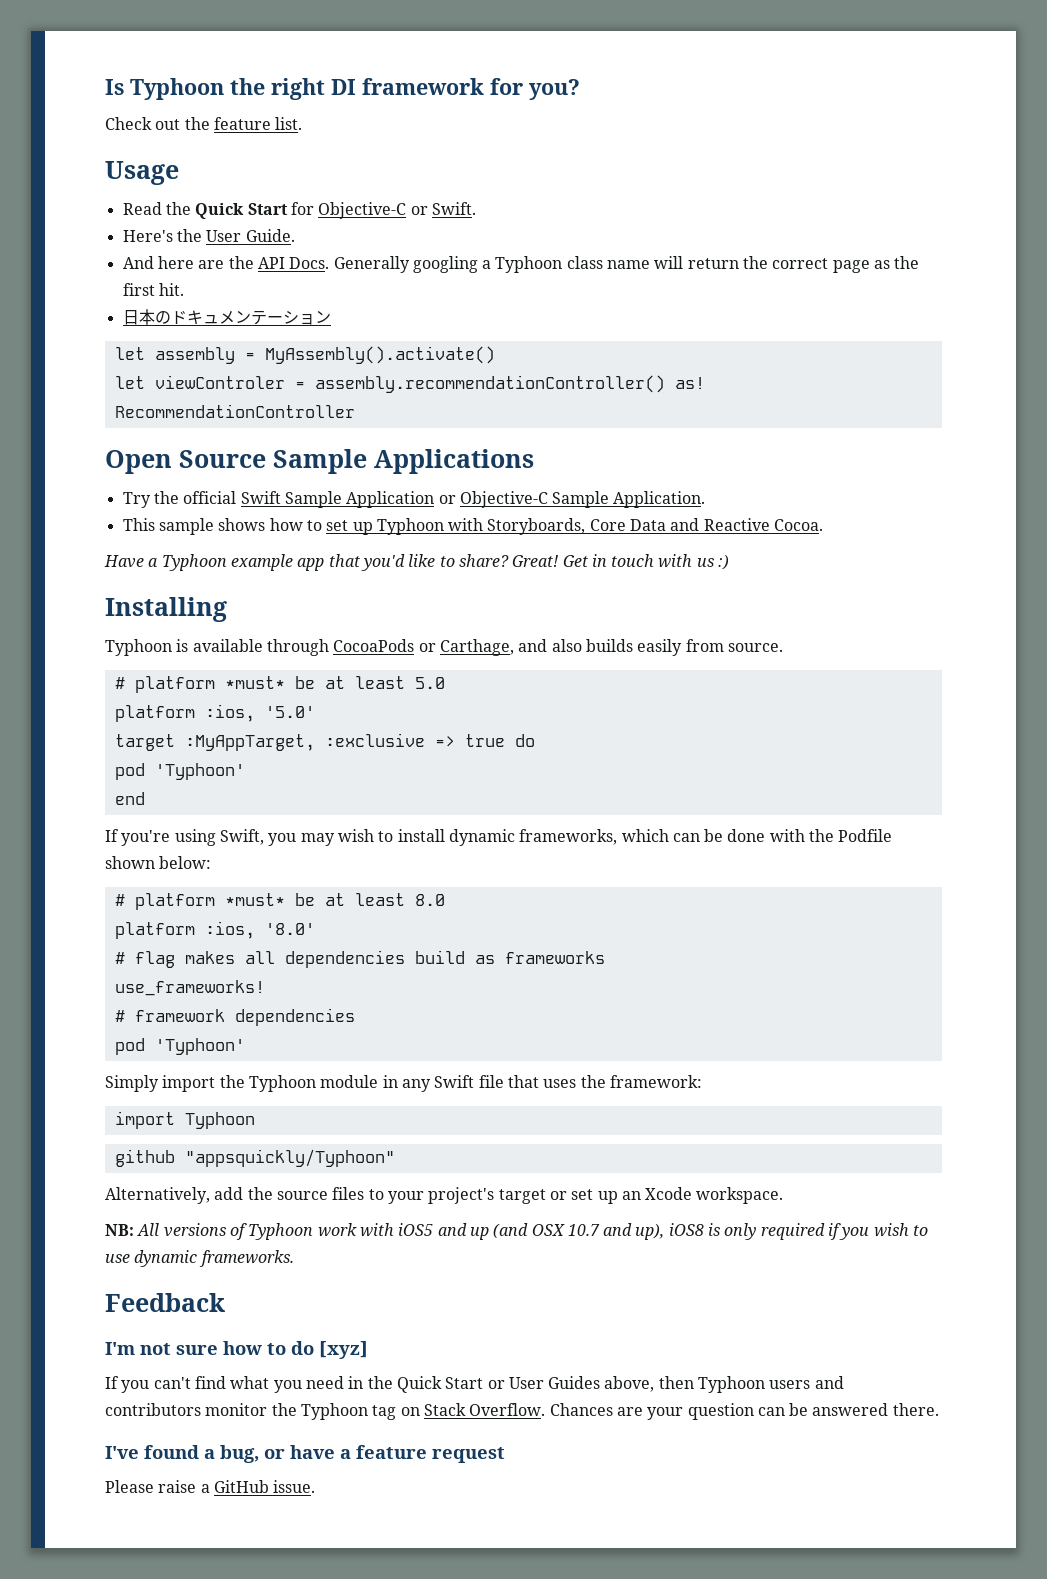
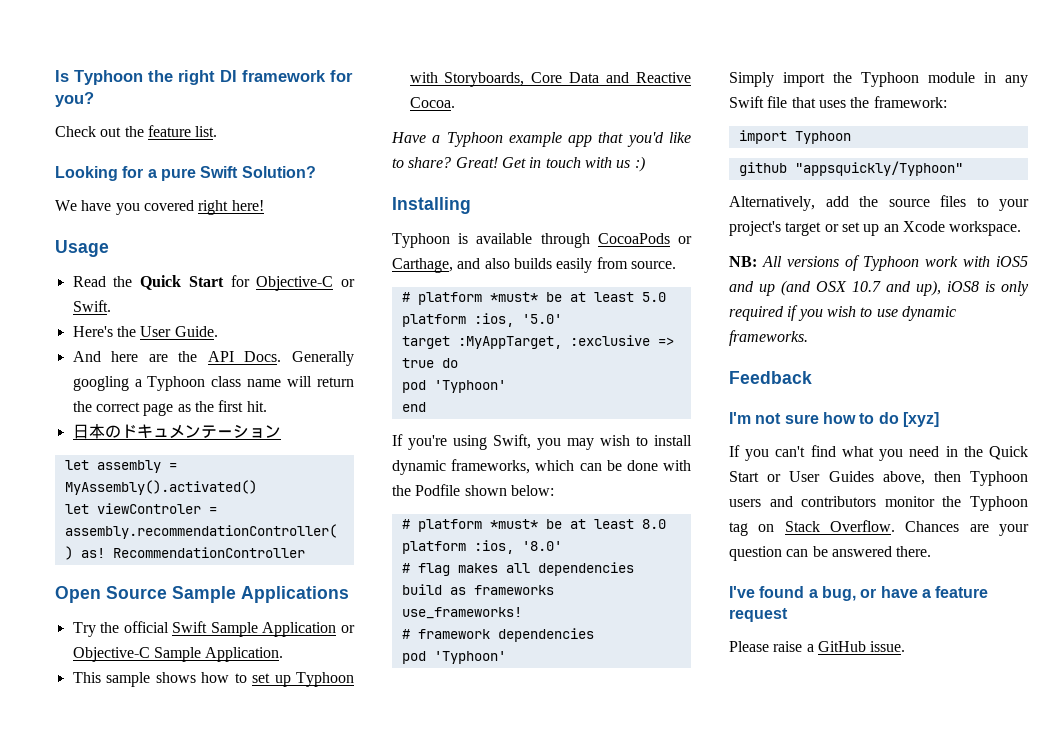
+ Looking for a pure Swift Solution?
+ We have you covered right here!
- let assembly = MyAssembly().activate()
+ let assembly = MyAssembly().activated()

